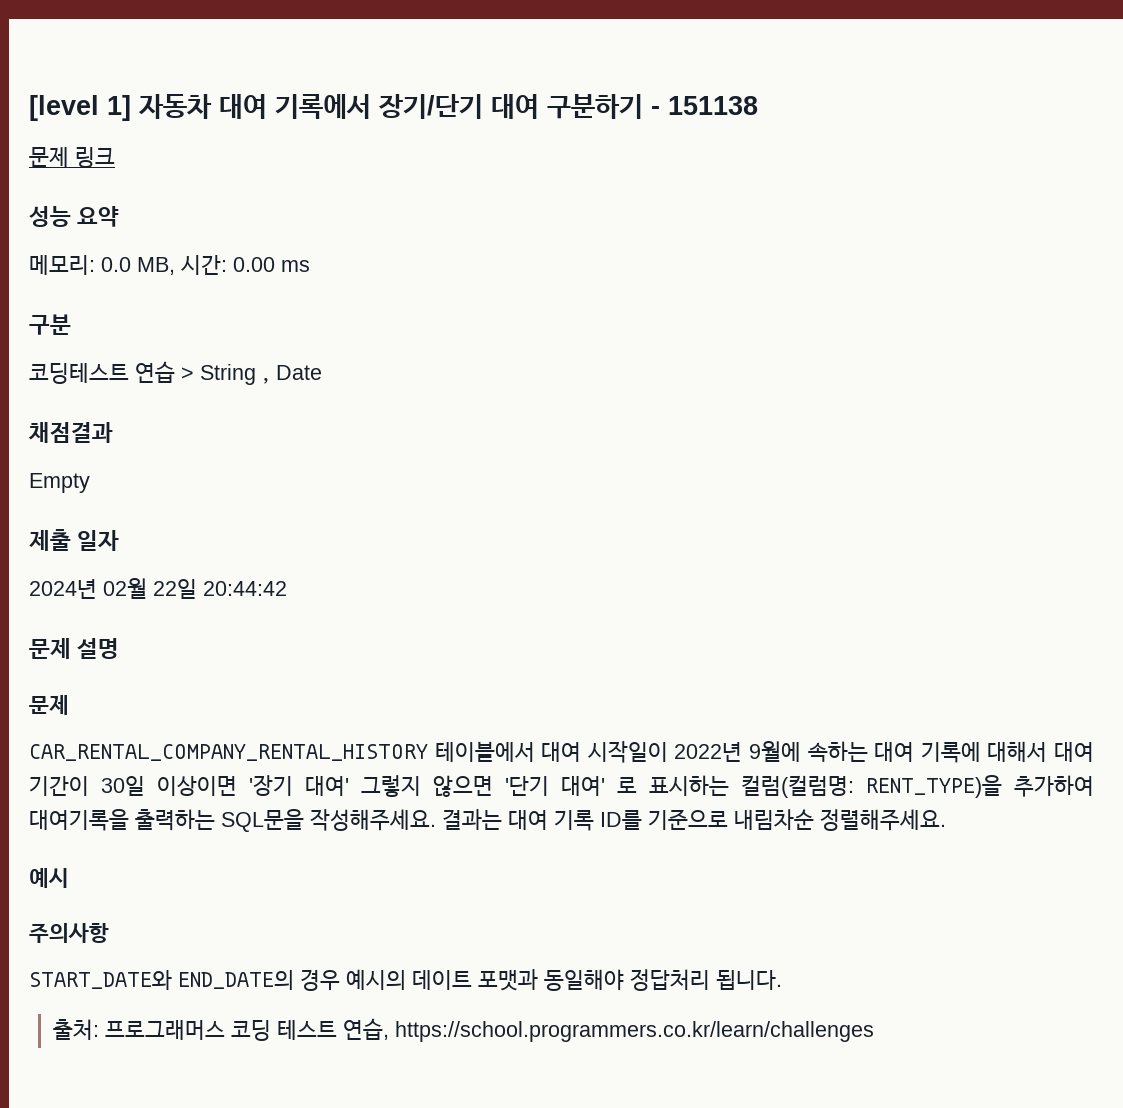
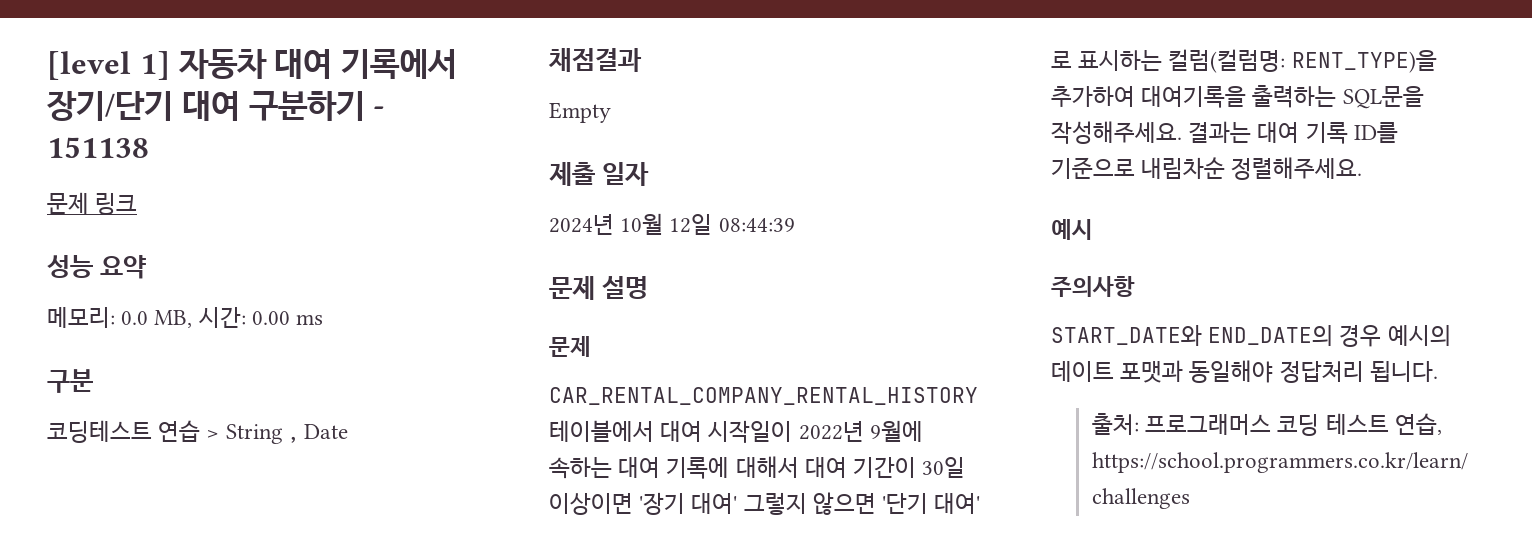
- 2024년 02월 22일 20:44:42
+ 2024년 10월 12일 08:44:39

